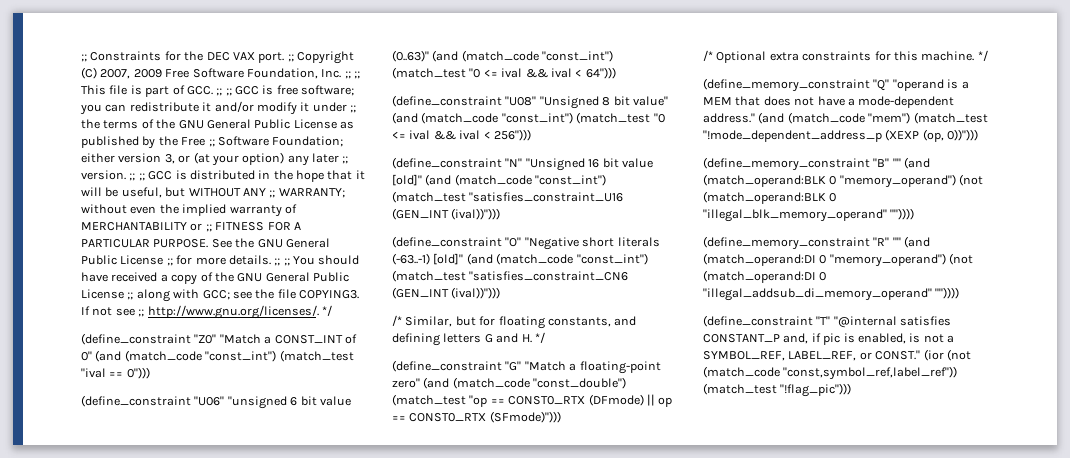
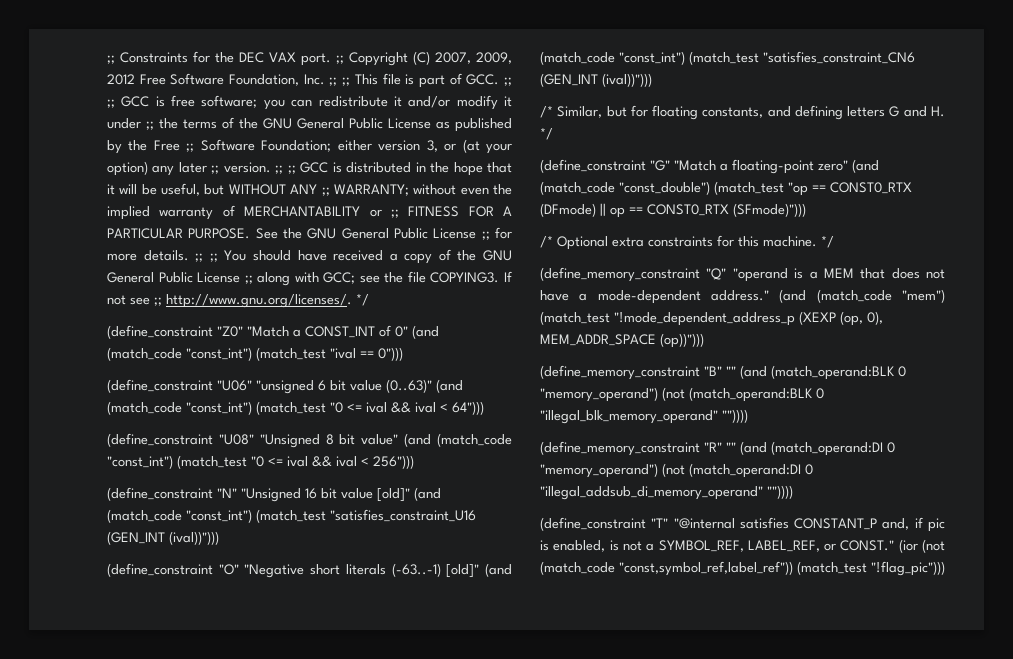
- Copyright (C) 2007, 2009 Free Software Foundation, Inc. ;;
+ Copyright (C) 2007, 2009, 2012 Free Software Foundation, Inc. ;;
- (and (match_code "mem") (match_test "!mode_dependent_address_p (XEXP (op, 0))")))
+ (and (match_code "mem") (match_test "!mode_dependent_address_p (XEXP (op, 0), MEM_ADDR_SPACE (op))")))

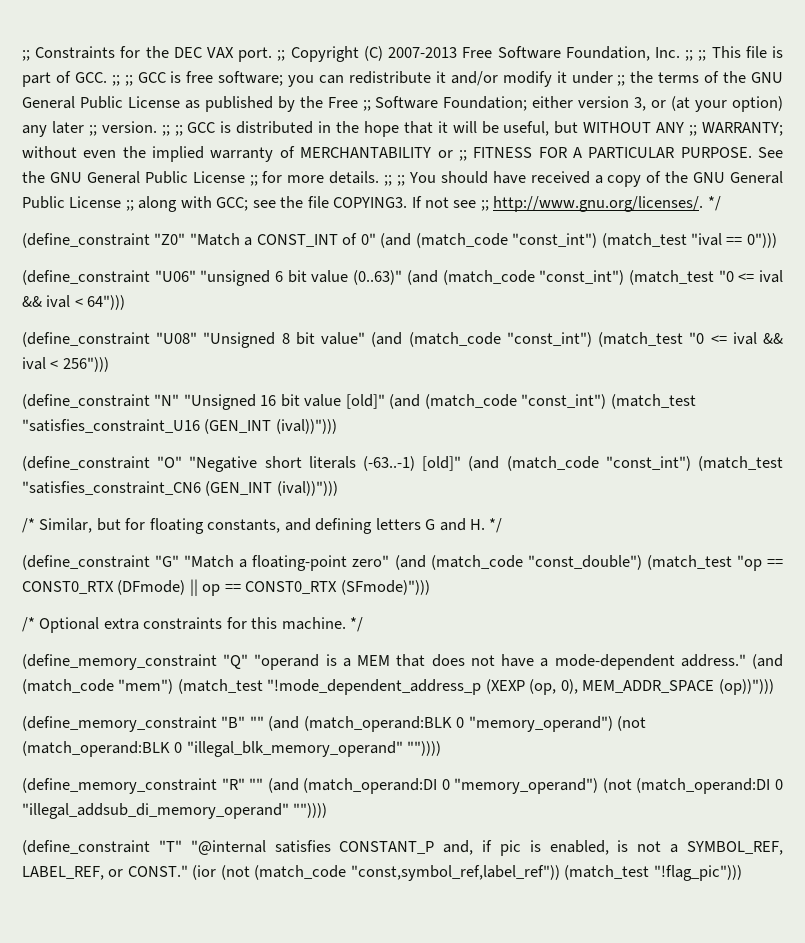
- Copyright (C) 2007, 2009, 2012 Free Software Foundation, Inc. ;;
+ Copyright (C) 2007-2013 Free Software Foundation, Inc. ;;

